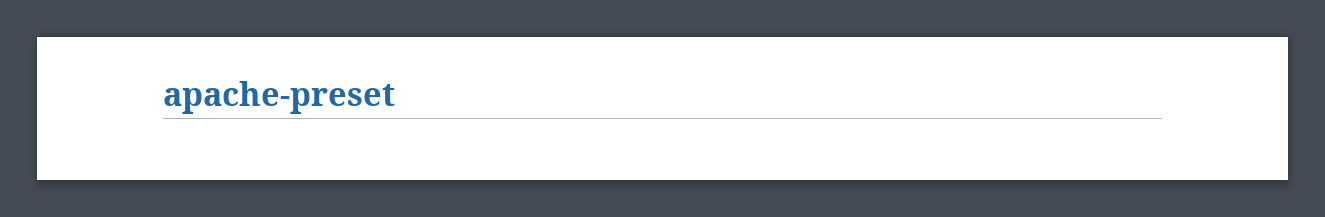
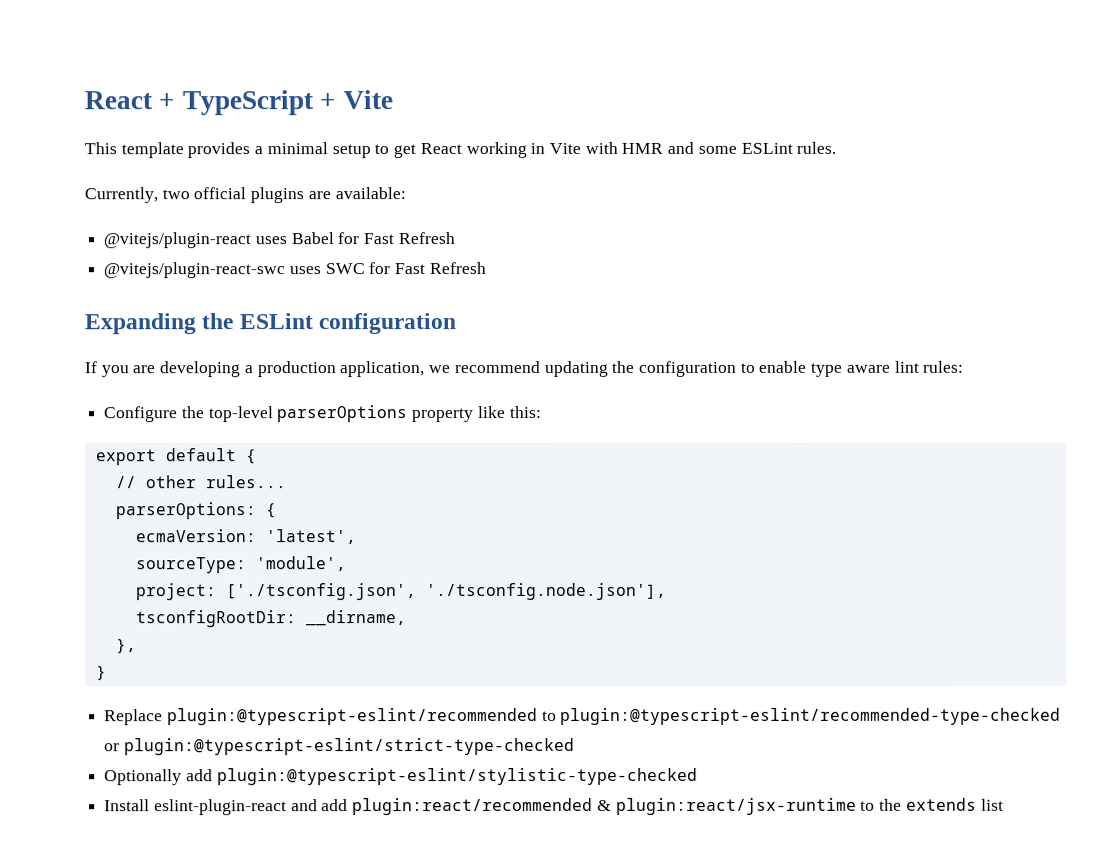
- apache-preset
+ React + TypeScript + Vite
+ This template provides a minimal setup to get React working in Vite with HMR and some ESLint rules.
+ Currently, two official plugins are available:
+ @vitejs/plugin-react uses Babel for Fast Refresh
+ @vitejs/plugin-react-swc uses SWC for Fast Refresh
+ Expanding the ESLint configuration
+ If you are developing a production application, we recommend updating the configuration to enable type aware lint rules:
+ Configure the top-level parserOptions property like this:
+ export default {
+ // other rules...
+ parserOptions: {
+ ecmaVersion: 'latest',
+ sourceType: 'module',
+ project: ['./tsconfig.json', './tsconfig.node.json'],
+ tsconfigRootDir: __dirname,
+ },
+ }
+ Replace plugin:@typescript-eslint/recommended to plugin:@typescript-eslint/recommended-type-checked or plugin:@typescript-eslint/strict-type-checked
+ Optionally add plugin:@typescript-eslint/stylistic-type-checked
+ Install eslint-plugin-react and add plugin:react/recommended & plugin:react/jsx-runtime to the extends list

